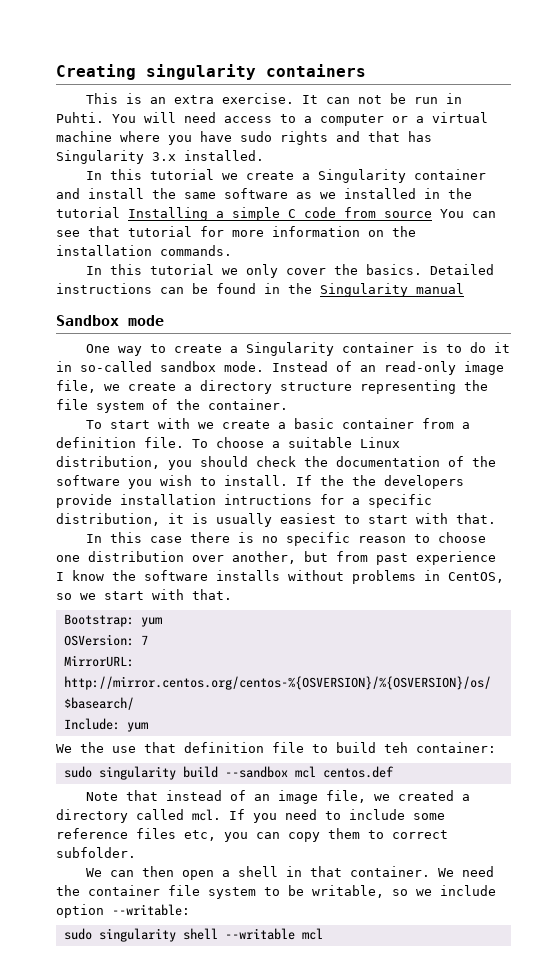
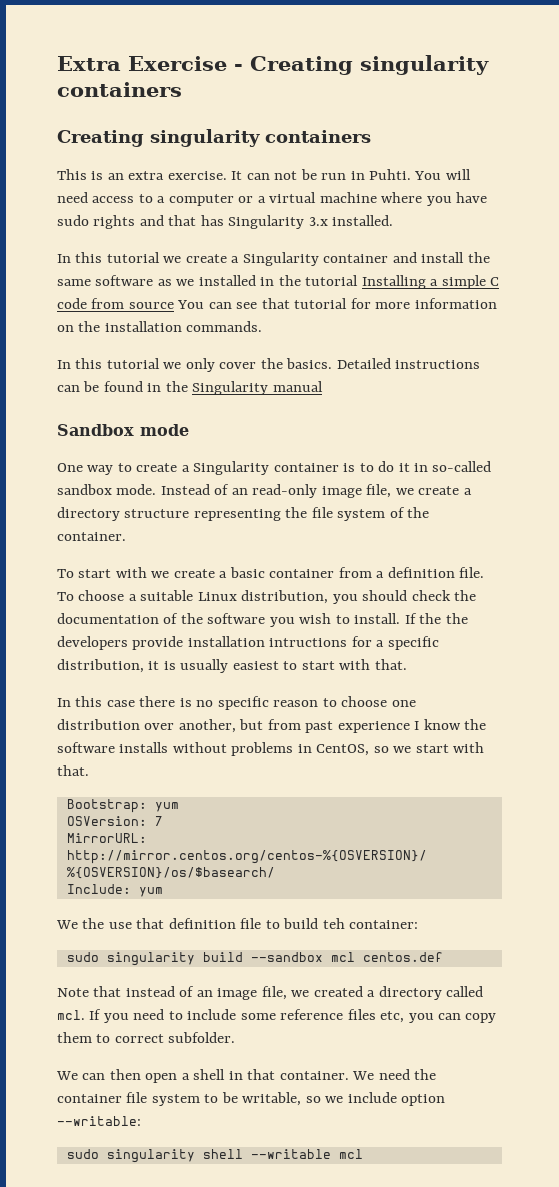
+ Extra Exercise - Creating singularity containers

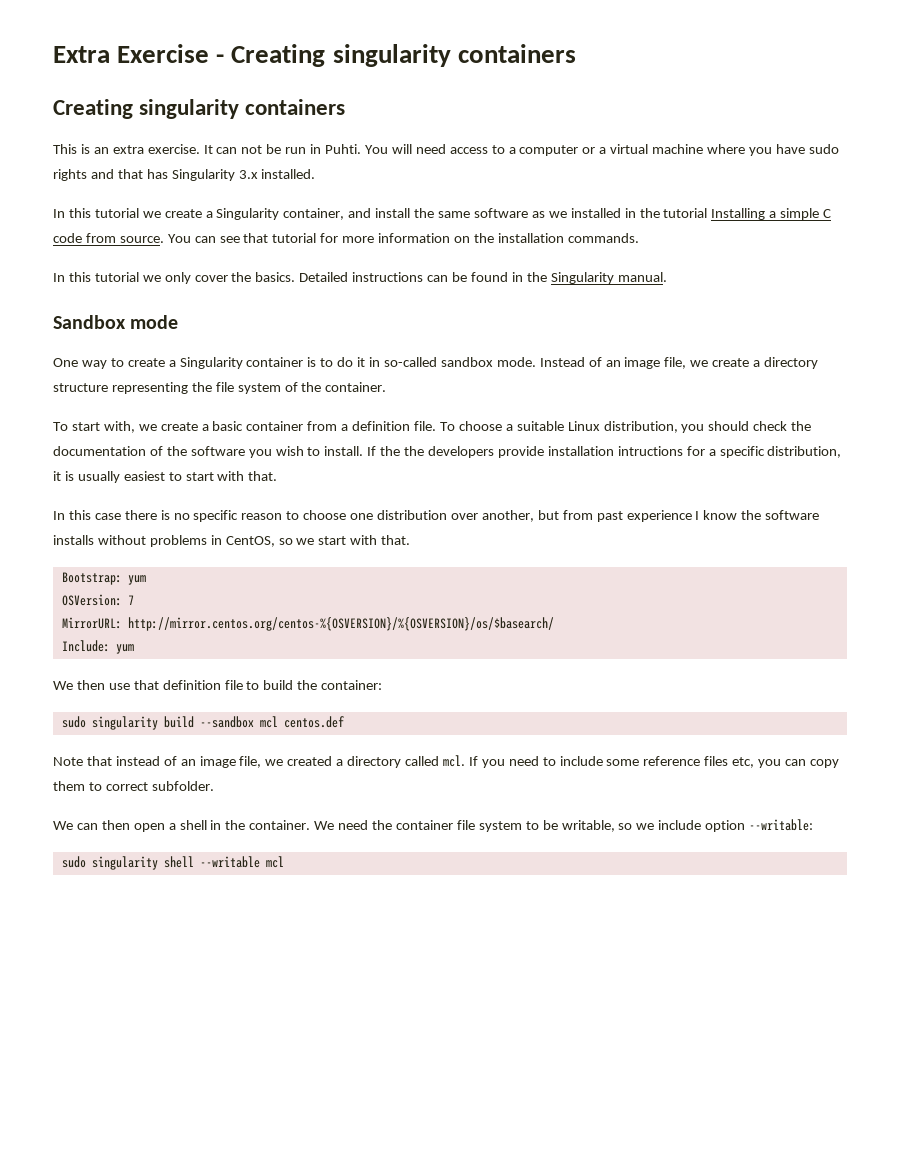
- In this tutorial we create a Singularity container and install the same software as we installed in the tutorial Installing a simple C code from source You can see that tutorial for more information on the installation commands.
+ In this tutorial we create a Singularity container, and install the same software as we installed in the tutorial Installing a simple C code from source. You can see that tutorial for more information on the installation commands.
- Detailed instructions can be found in the Singularity manual
+ Detailed instructions can be found in the Singularity manual.
- Instead of an read-only image file, we create a directory structure representing the file system of the container.
+ Instead of an image file, we create a directory structure representing the file system of the container.
- To start with we create a basic container from a definition file.
+ To start with, we create a basic container from a definition file.
- We the use that definition file to build teh container:
+ We then use that definition file to build the container:
- We can then open a shell in that container.
+ We can then open a shell in the container.

